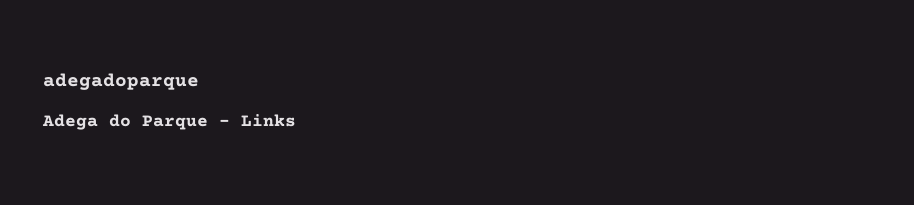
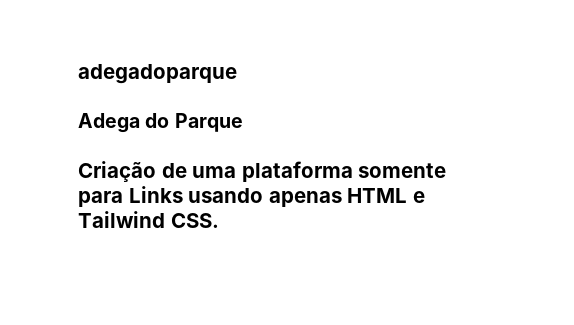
- Adega do Parque - Links
+ Adega do Parque
+ Criação de uma plataforma somente para Links usando apenas HTML e Tailwind CSS.

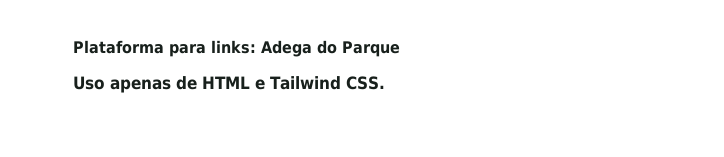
- adegadoparque
- Adega do Parque
+ Plataforma para links: Adega do Parque
- Criação de uma plataforma somente para Links usando apenas HTML e Tailwind CSS.
+ Uso apenas de HTML e Tailwind CSS.

